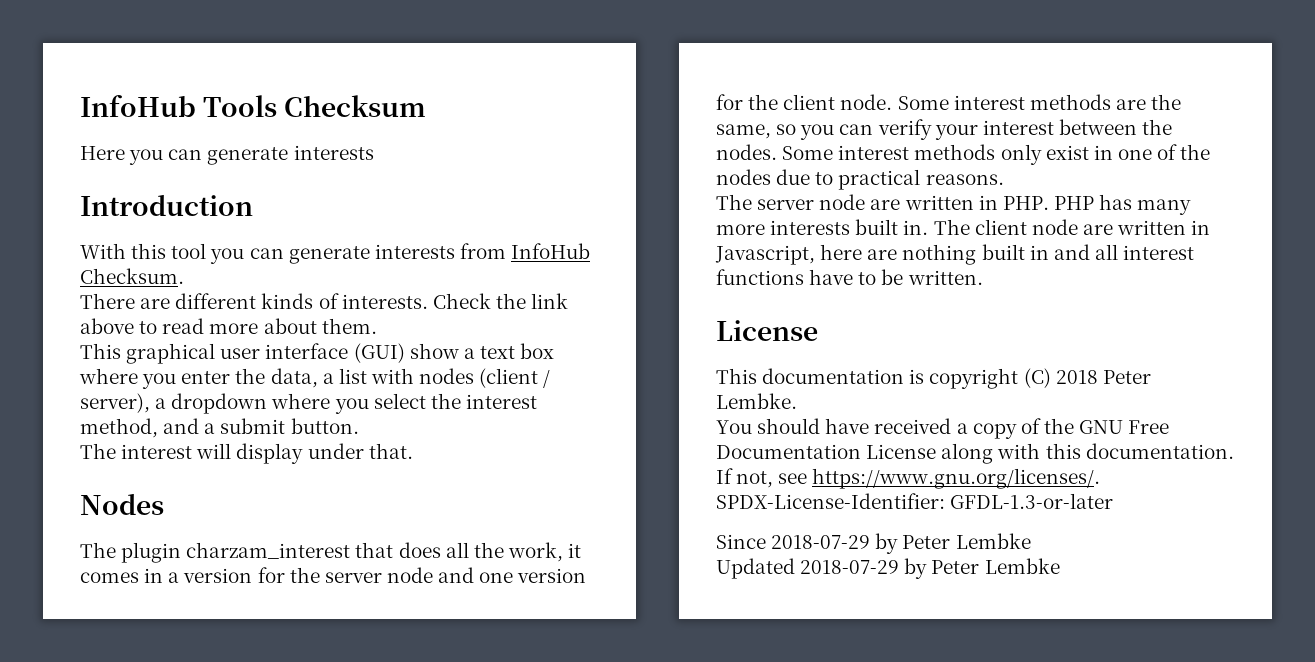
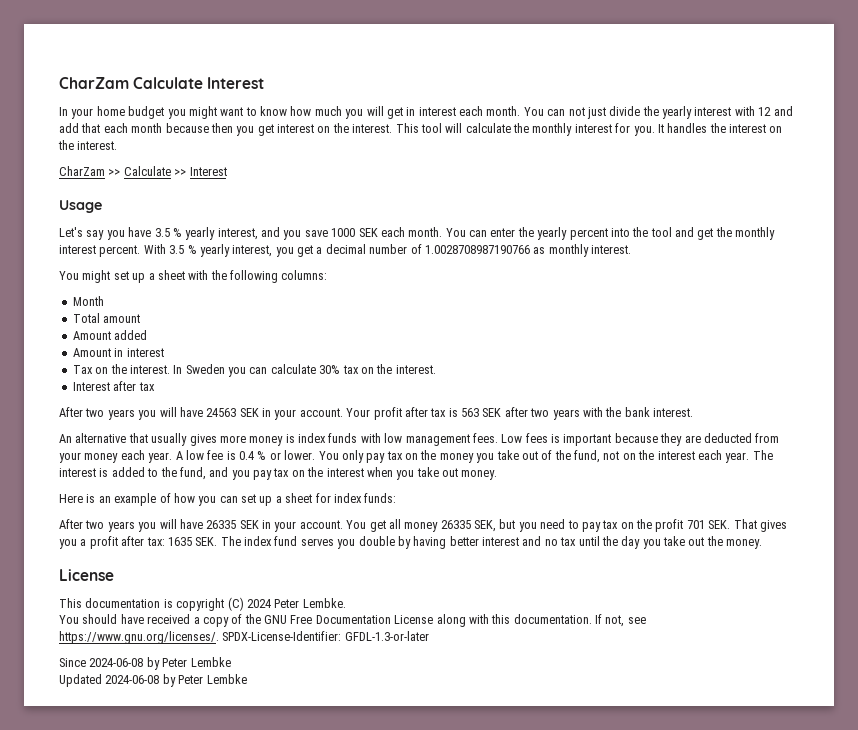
- InfoHub Tools Checksum
- Here you can generate interests
- Introduction
- With this tool you can generate interests from InfoHub Checksum.
- There are different kinds of interests. Check the link above to read more about them.
- This graphical user interface (GUI) show a text box where you enter the data, a list with nodes (client / server), a dropdown where you select the interest method, and a submit button.
- The interest will display under that.
- Nodes
- The plugin charzam_interest that does all the work, it comes in a version for the server node and one version for the client node. Some interest methods are the same, so you can verify your interest between the nodes. Some interest methods only exist in one of the nodes due to practical reasons.
- The server node are written in PHP. PHP has many more interests built in. The client node are written in Javascript, here are nothing built in and all interest functions have to be written.
+ CharZam Calculate Interest
+ In your home budget you might want to know how much you will get in interest each month. You can not just divide the yearly interest with 12 and add that each month because then you get interest on the interest. This tool will calculate the monthly interest for you. It handles the interest on the interest.
+ CharZam >> Calculate >> Interest
+ Usage
+ Let's say you have 3.5 % yearly interest, and you save 1000 SEK each month. You can enter the yearly percent into the tool and get the monthly interest percent. With 3.5 % yearly interest, you get a decimal number of 1.0028708987190766 as monthly interest.
+ You might set up a sheet with the following columns:
+ Month
+ Total amount
+ Amount added
+ Amount in interest
+ Tax on the interest. In Sweden you can calculate 30% tax on the interest.
+ Interest after tax
+ After two years you will have 24563 SEK in your account. Your profit after tax is 563 SEK after two years with the bank interest.
+ An alternative that usually gives more money is index funds with low management fees. Low fees is important because they are deducted from your money each year. A low fee is 0.4 % or lower. You only pay tax on the money you take out of the fund, not on the interest each year. The interest is added to the fund, and you pay tax on the interest when you take out money.
+ Here is an example of how you can set up a sheet for index funds:
+ After two years you will have 26335 SEK in your account. You get all money 26335 SEK, but you need to pay tax on the profit 701 SEK. That gives you a profit after tax: 1635 SEK. The index fund serves you double by having better interest and no tax until the day you take out the money.
- This documentation is copyright (C) 2018 Peter Lembke.
+ This documentation is copyright (C) 2024 Peter Lembke.
- Since 2018-07-29 by Peter Lembke
+ Since 2024-06-08 by Peter Lembke
- Updated 2018-07-29 by Peter Lembke
+ Updated 2024-06-08 by Peter Lembke

